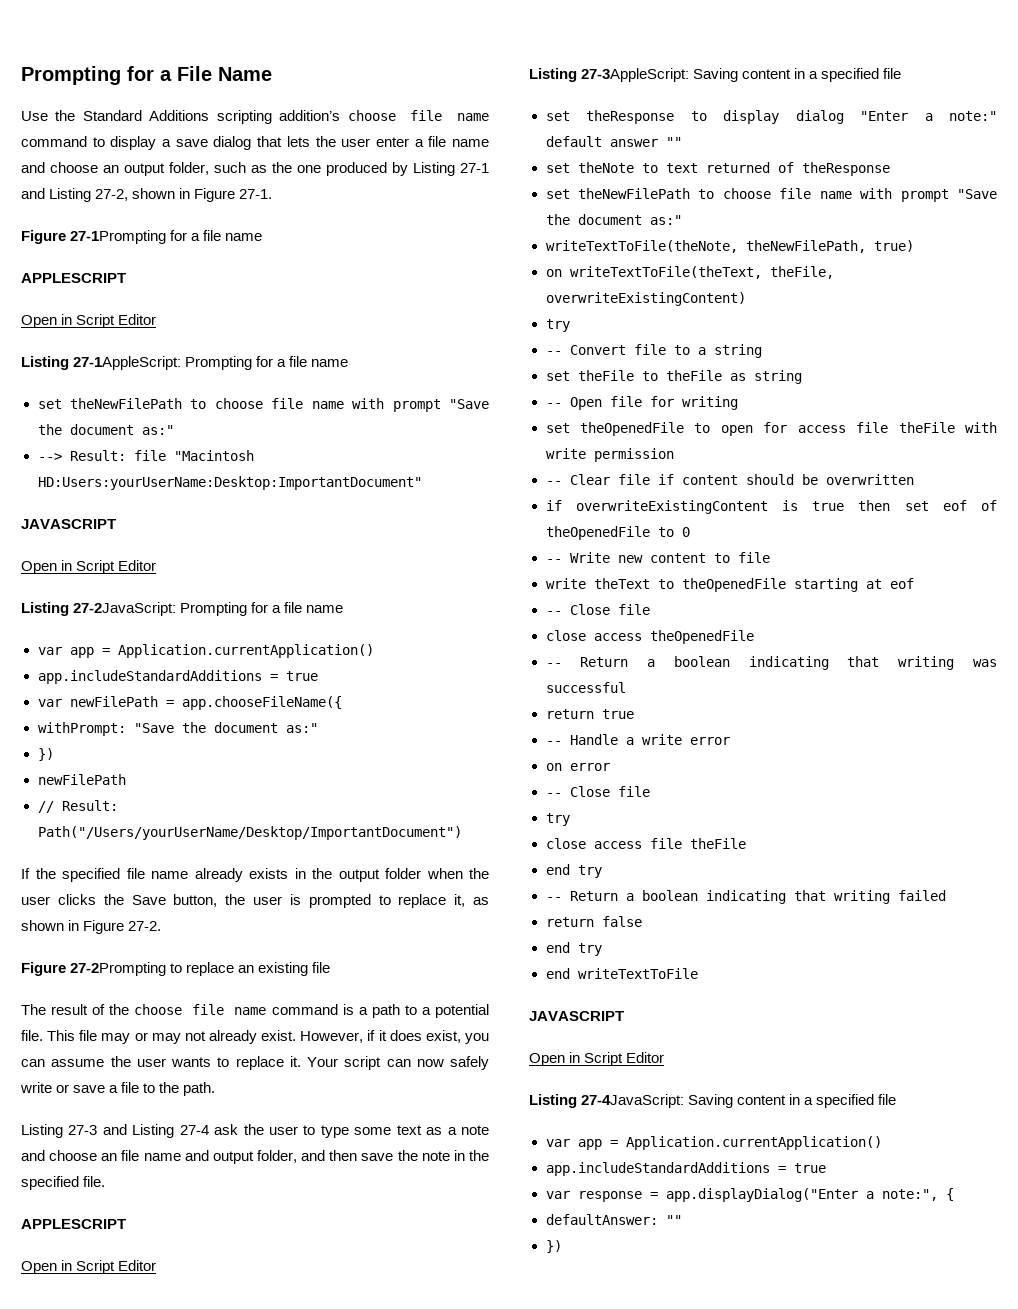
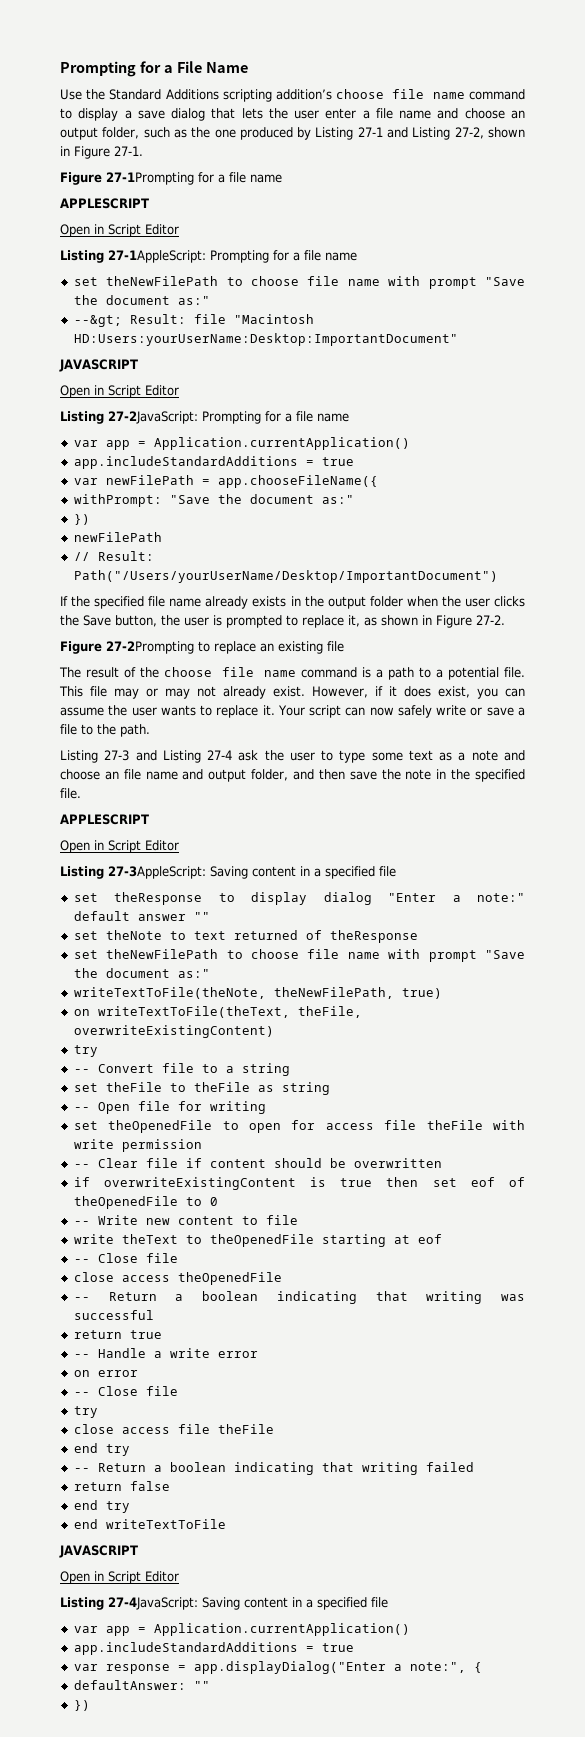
- --> Result: file "Macintosh HD:Users:yourUserName:Desktop:ImportantDocument"
+ --&gt; Result: file "Macintosh HD:Users:yourUserName:Desktop:ImportantDocument"

